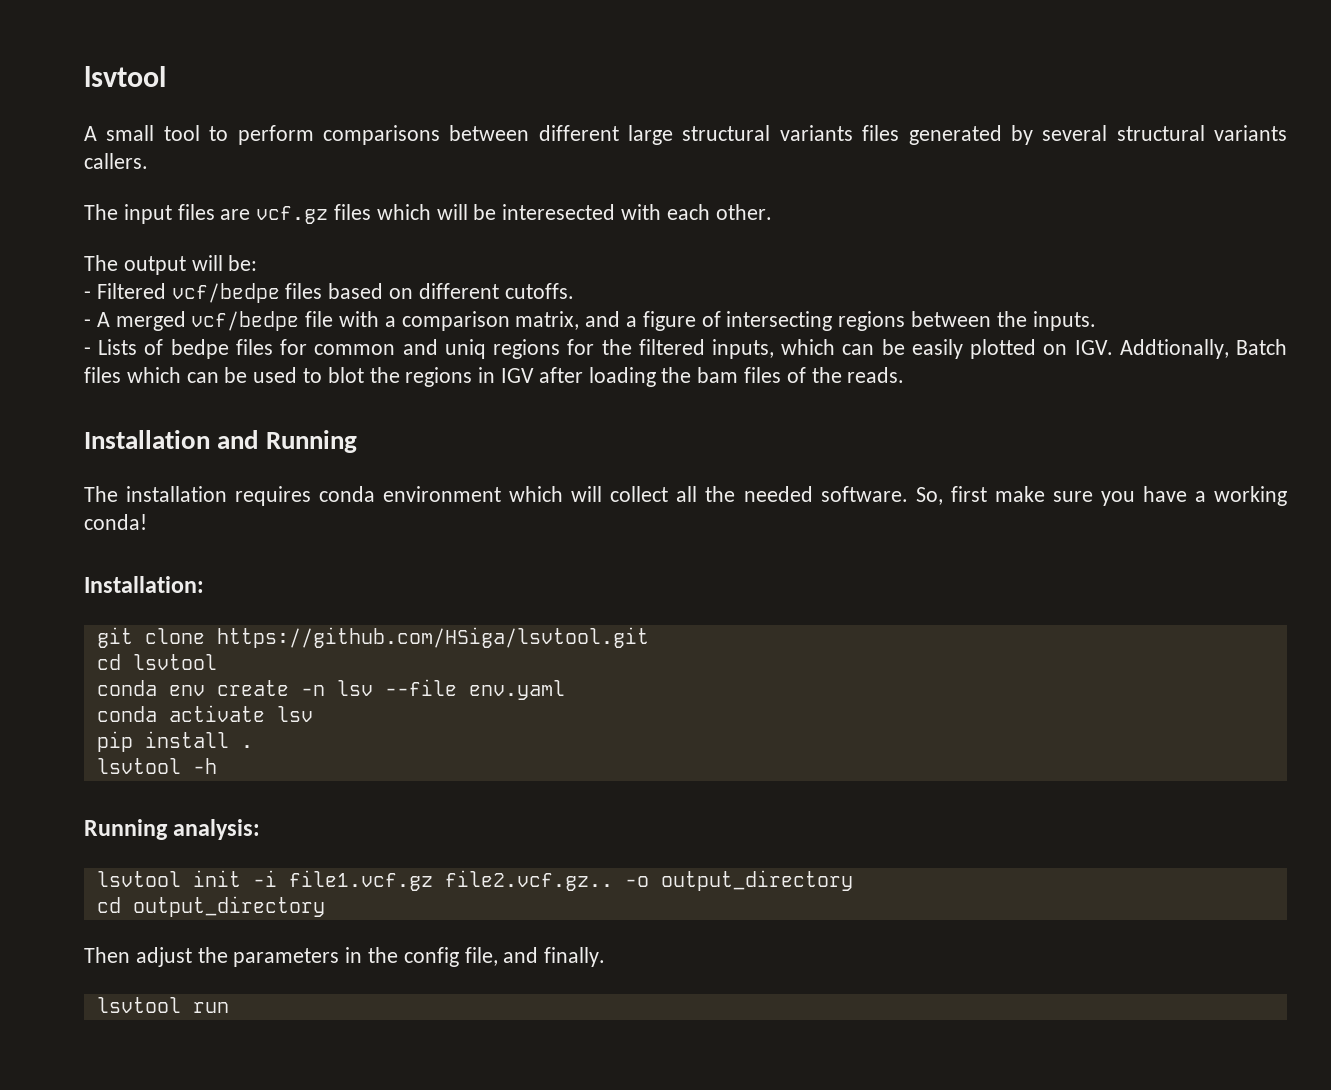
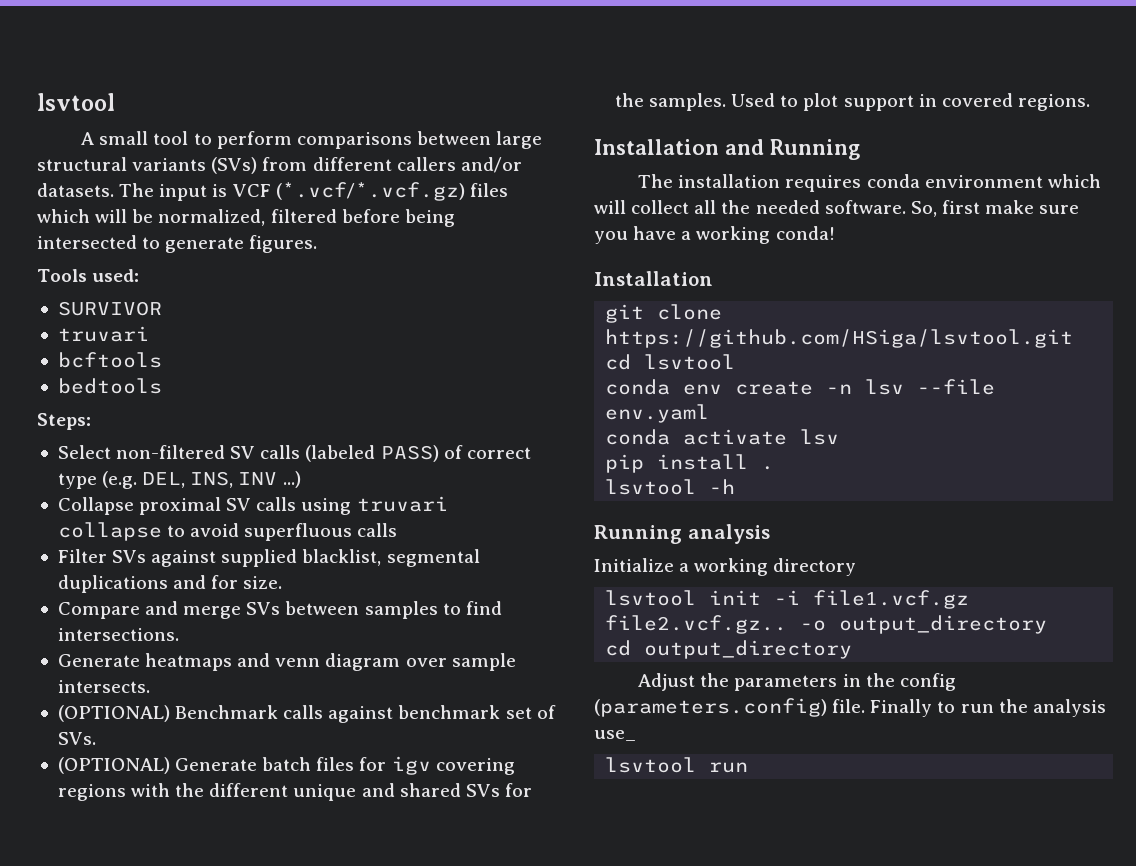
- A small tool to perform comparisons between different large structural variants files generated by several structural variants callers.
- The input files are vcf.gz files which will be interesected with each other.
- The output will be:
- - Filtered vcf/bedpe files based on different cutoffs.
- - A merged vcf/bedpe file with a comparison matrix, and a figure of intersecting regions between the inputs.
- - Lists of bedpe files for common and uniq regions for the filtered inputs, which can be easily plotted on IGV. Addtionally, Batch files which can be used to blot the regions in IGV after loading the bam files of the reads.
+ A small tool to perform comparisons between large structural variants (SVs) from different callers and/or datasets. The input is VCF (*.vcf/*.vcf.gz) files which will be normalized, filtered before being intersected to generate figures.
+ Tools used:
+ SURVIVOR
+ truvari
+ bcftools
+ bedtools
+ Steps:
+ Select non-filtered SV calls (labeled PASS) of correct type (e.g. DEL, INS, INV ...)
+ Collapse proximal SV calls using truvari collapse to avoid superfluous calls
+ Filter SVs against supplied blacklist, segmental duplications and for size.
+ Compare and merge SVs between samples to find intersections.
+ Generate heatmaps and venn diagram over sample intersects.
+ (OPTIONAL) Benchmark calls against benchmark set of SVs.
+ (OPTIONAL) Generate batch files for igv covering regions with the different unique and shared SVs for the samples. Used to plot support in covered regions.
  So, first make sure you have a working conda!
- Installation:
+ Installation
- Running analysis:
+ Running analysis
+ Initialize a working directory
- Then adjust the parameters in the config file, and finally.
+ Adjust the parameters in the config (parameters.config) file. Finally to run the analysis use_

